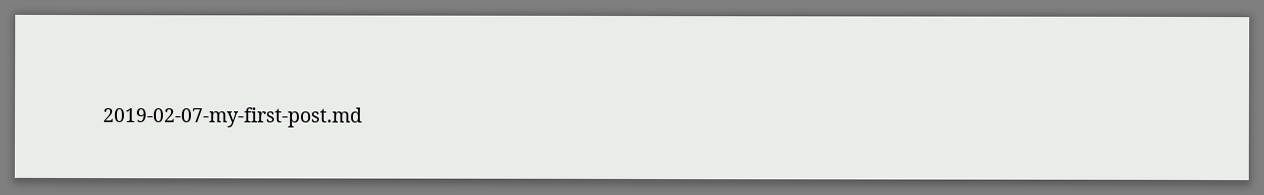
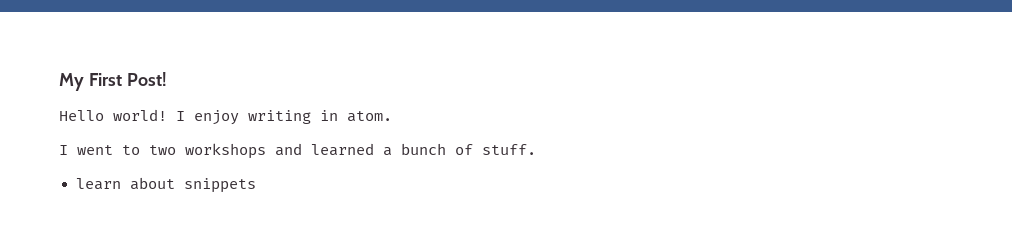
- 2019-02-07-my-first-post.md
+ My First Post!
+ Hello world! I enjoy writing in atom.
+ I went to two workshops and learned a bunch of stuff.
+ learn about snippets

